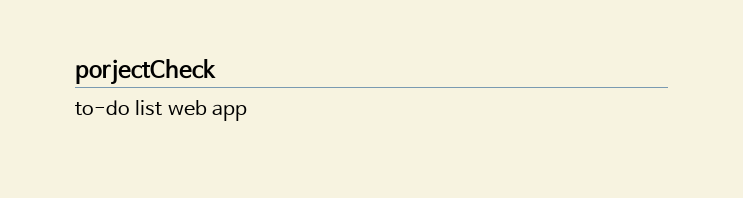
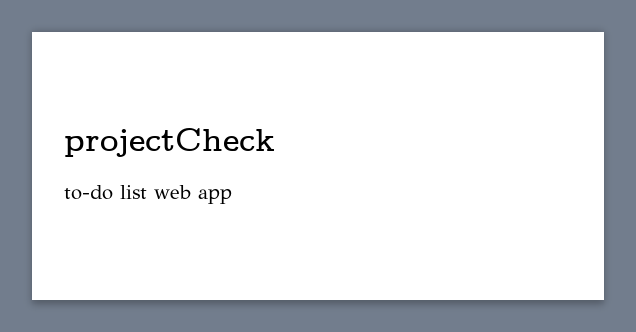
- porjectCheck
+ projectCheck

